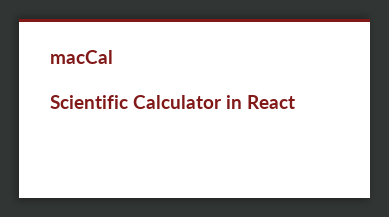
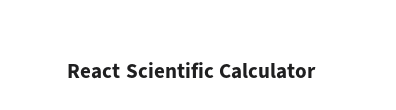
- macCal
- Scientific Calculator in React
+ React Scientific Calculator

